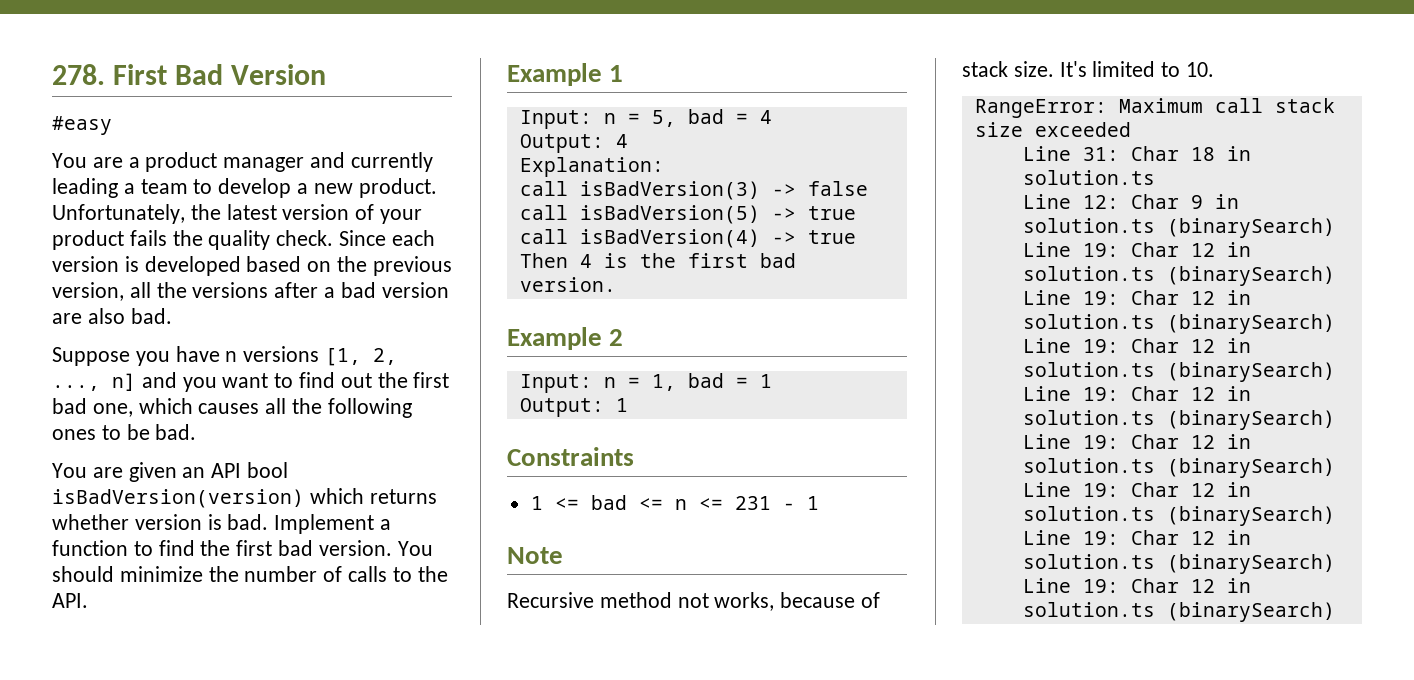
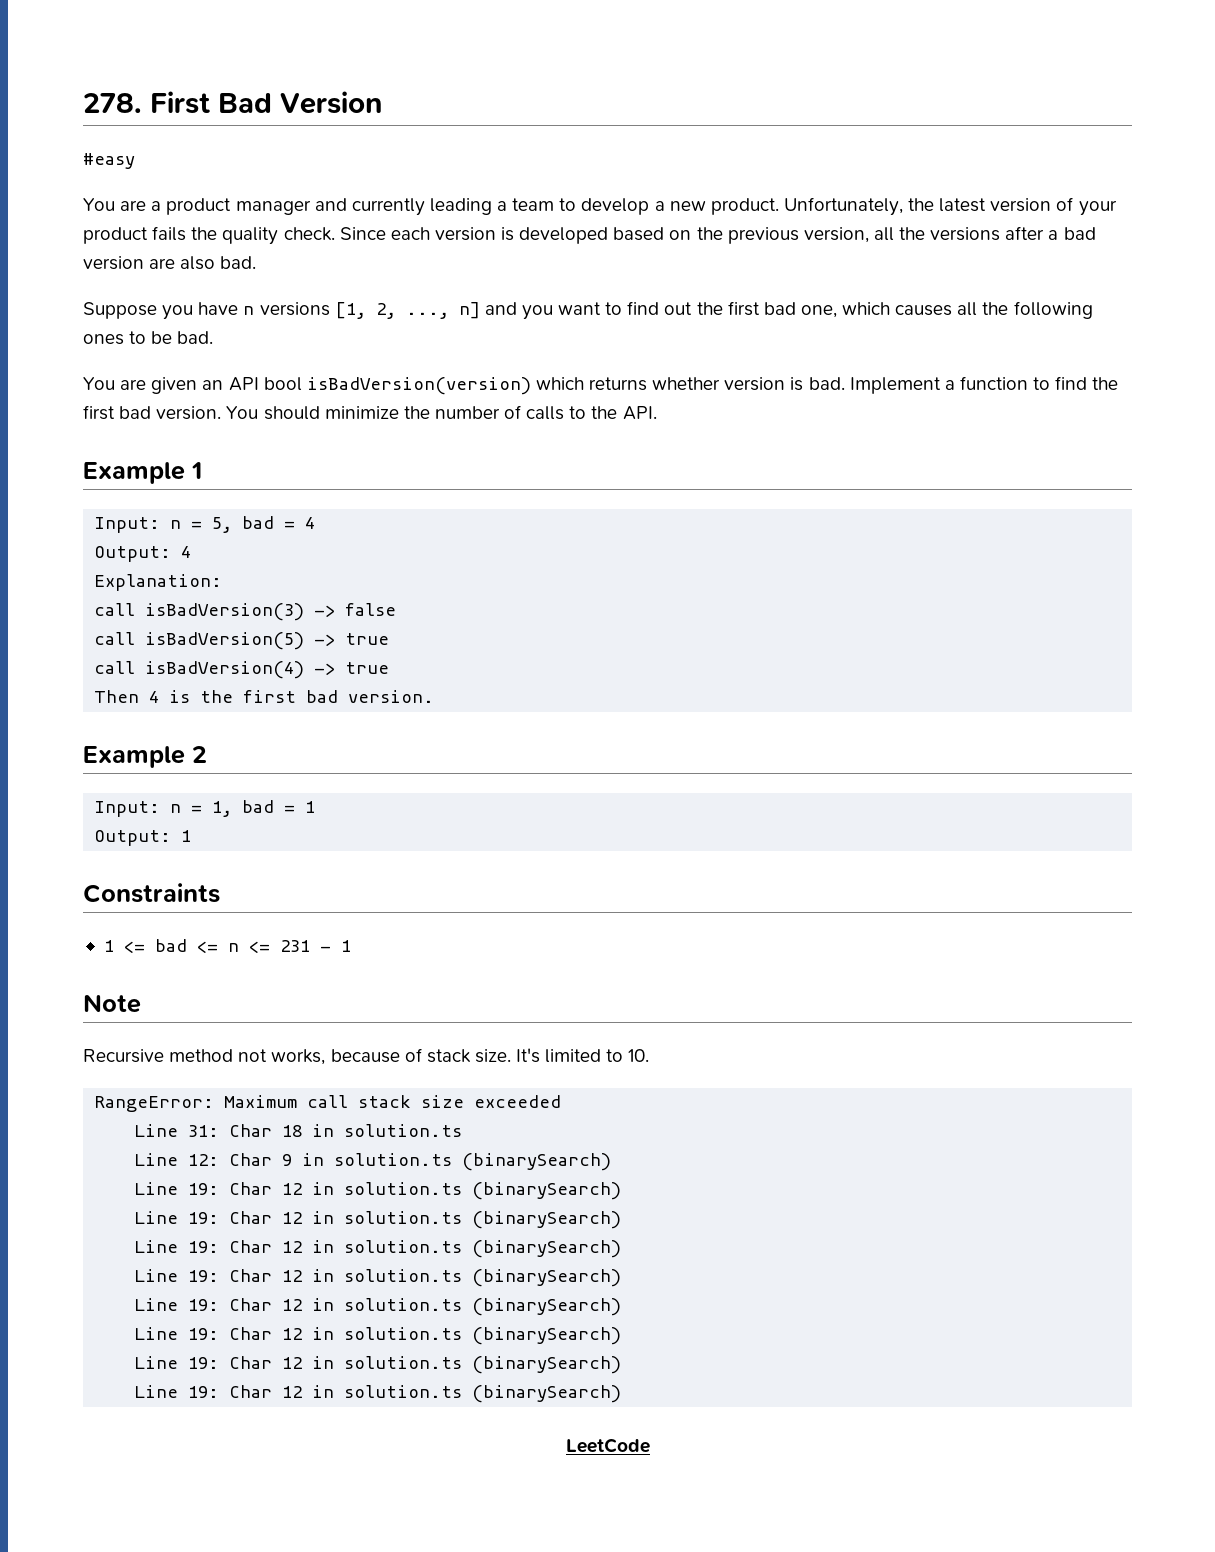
+ LeetCode

